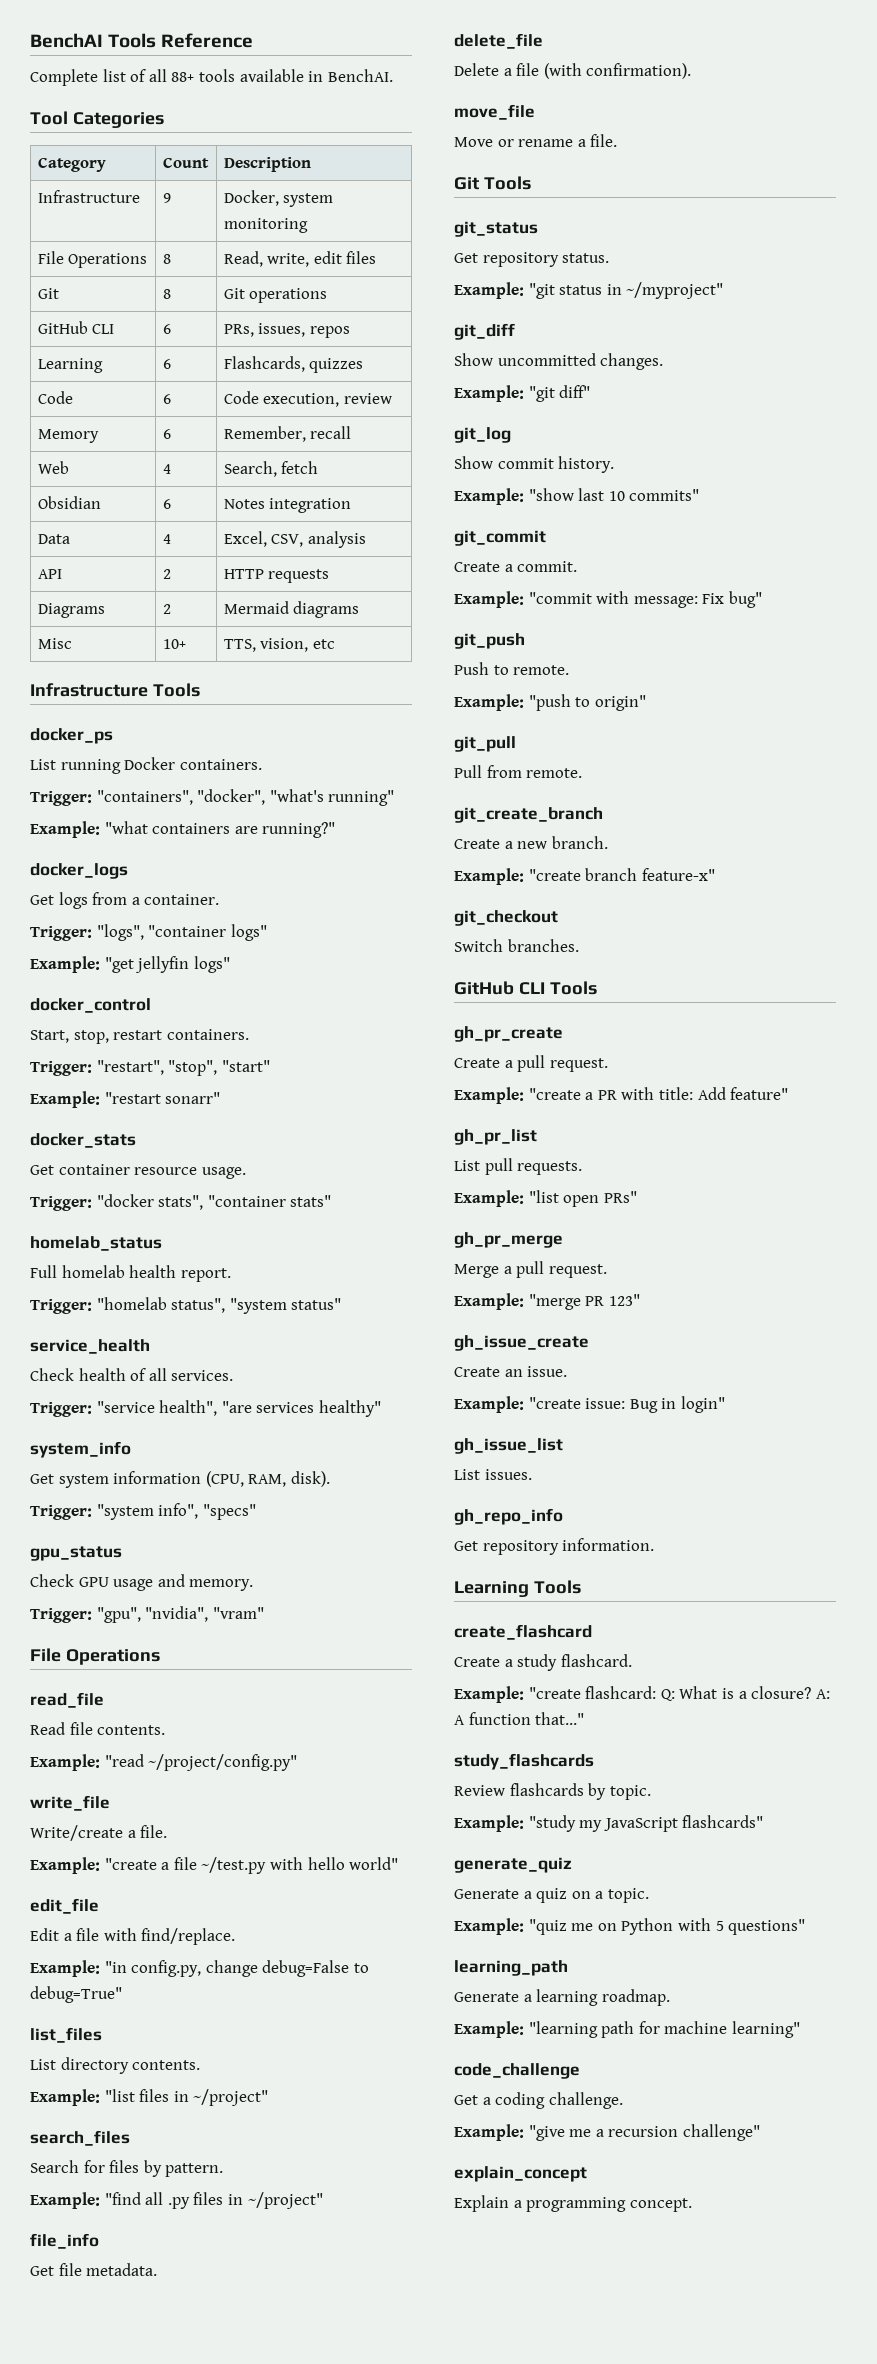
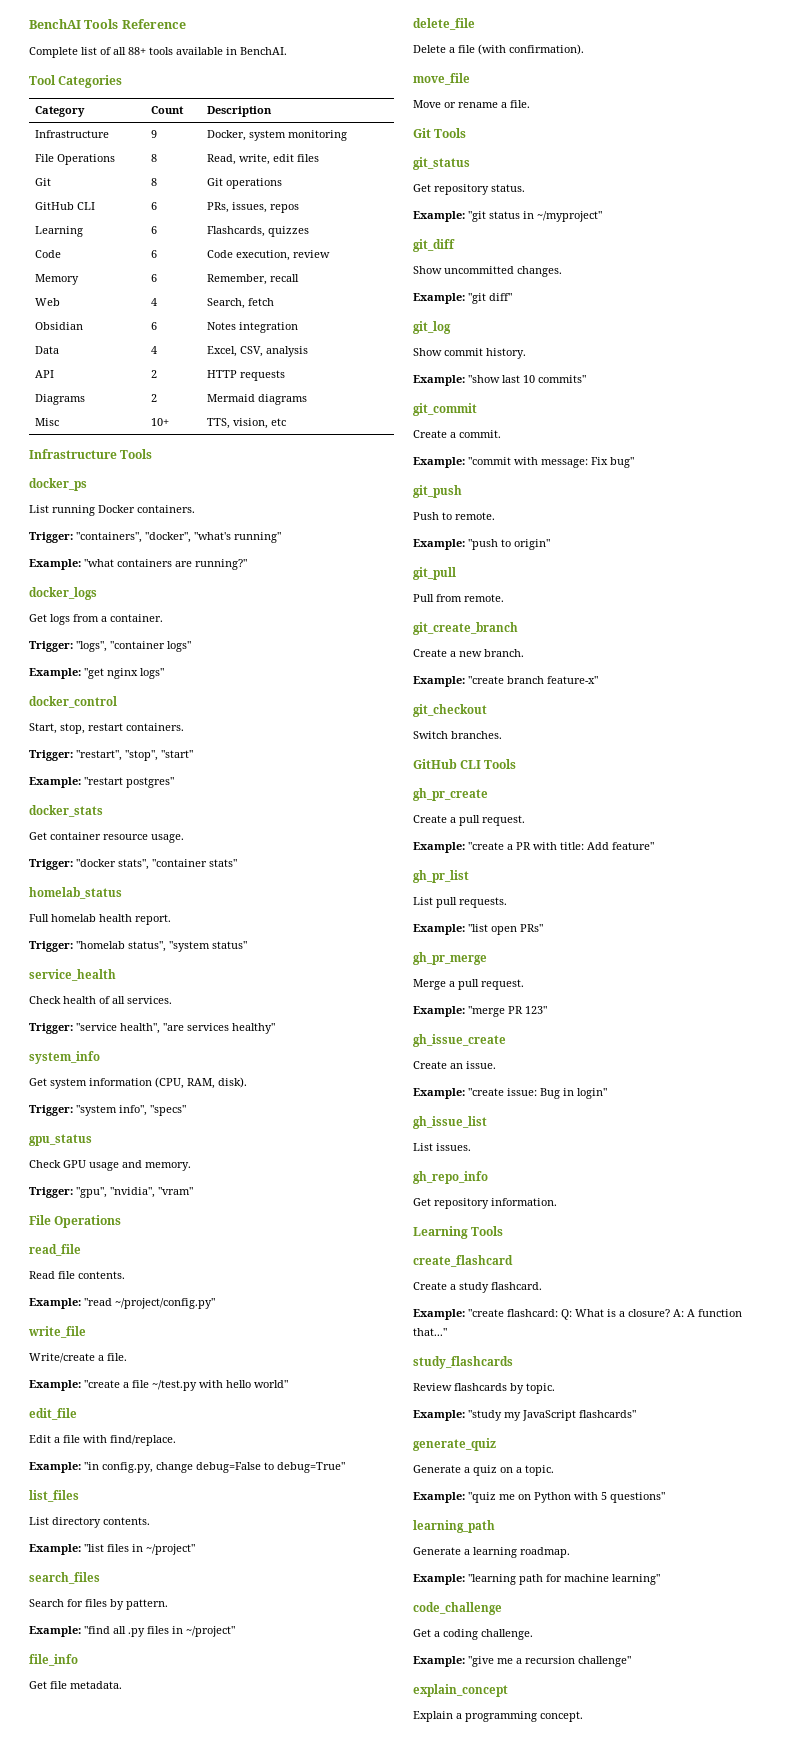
- Example: "get jellyfin logs"
+ Example: "get nginx logs"
- Example: "restart sonarr"
+ Example: "restart postgres"

